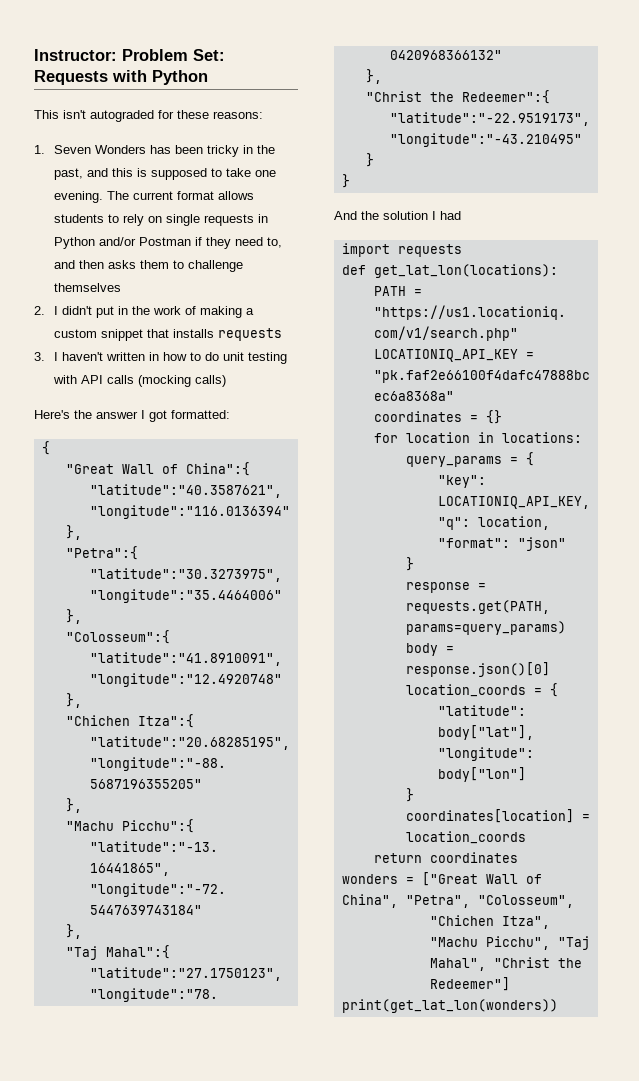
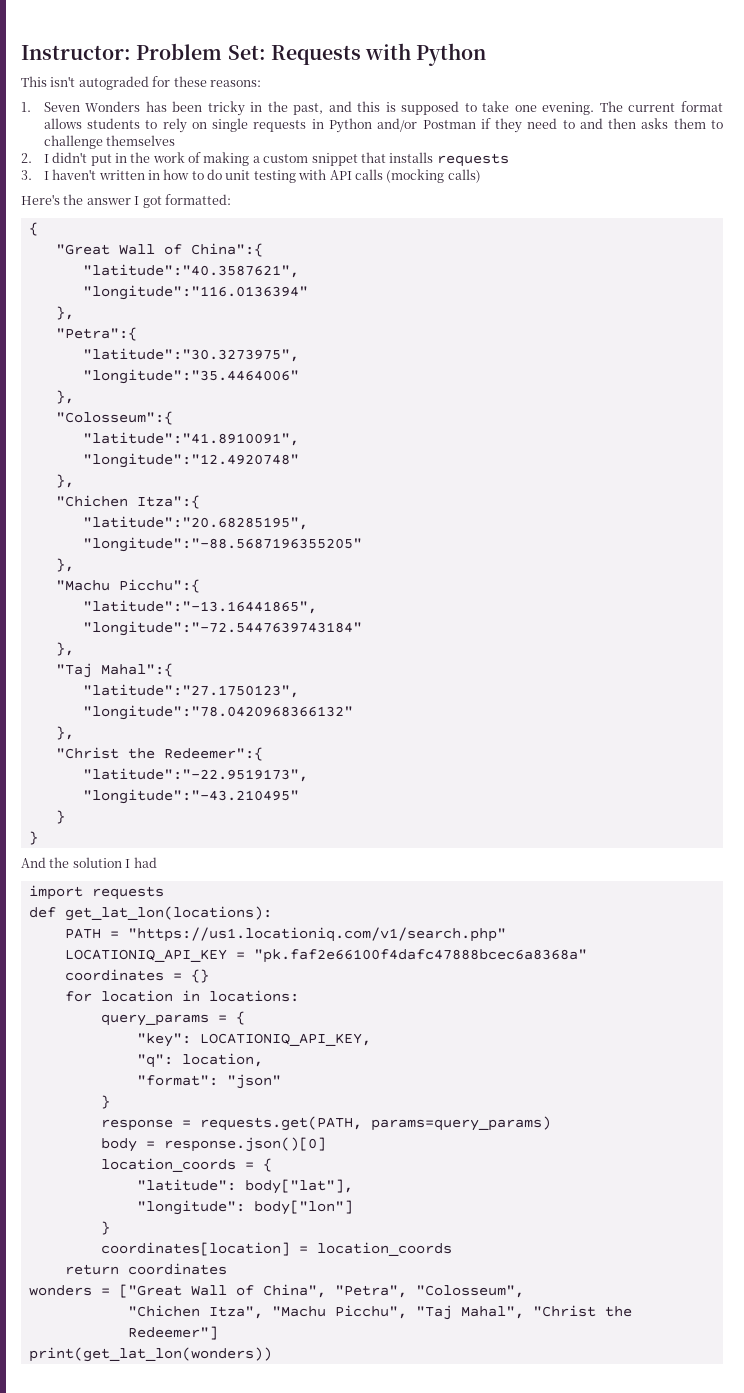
- The current format allows students to rely on single requests in Python and/or Postman if they need to, and then asks them to challenge themselves
+ The current format allows students to rely on single requests in Python and/or Postman if they need to and then asks them to challenge themselves

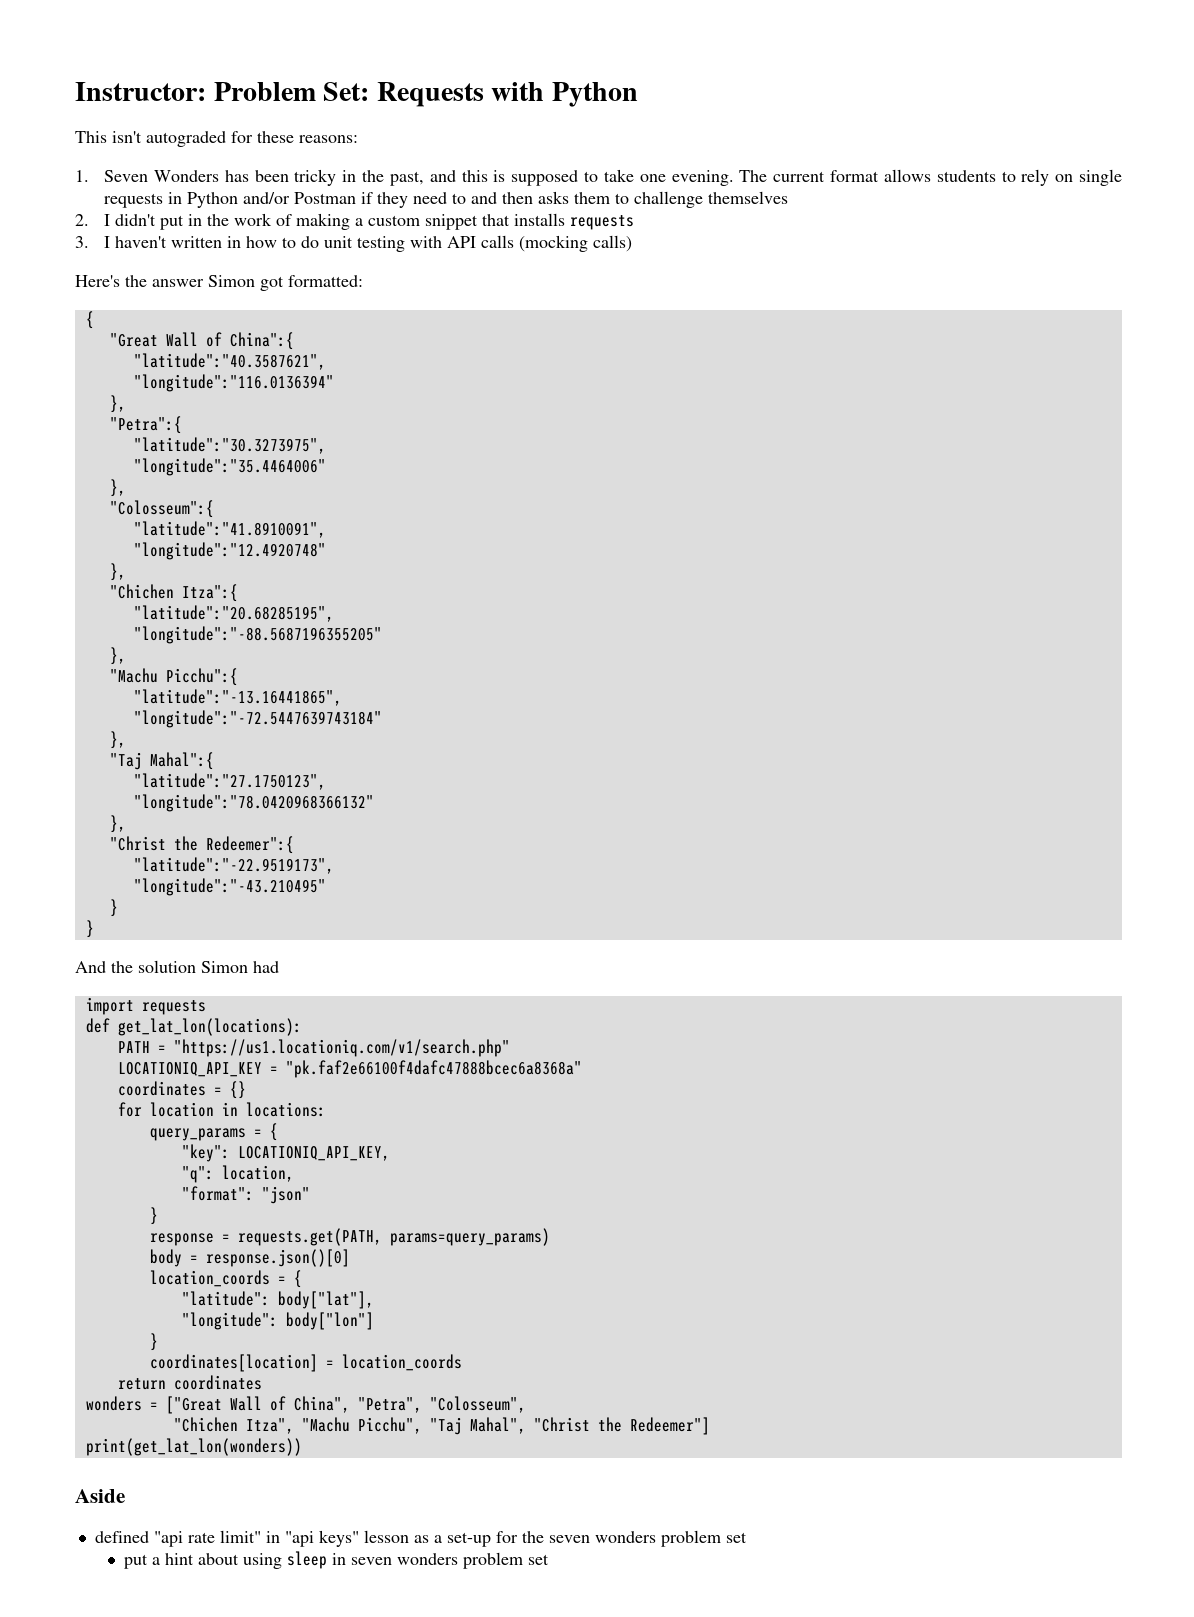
- Here's the answer I got formatted:
+ Here's the answer Simon got formatted:
- And the solution I had
+ And the solution Simon had
+ Aside
+ defined "api rate limit" in "api keys" lesson as a set-up for the seven wonders problem set
+ put a hint about using sleep in seven wonders problem set

